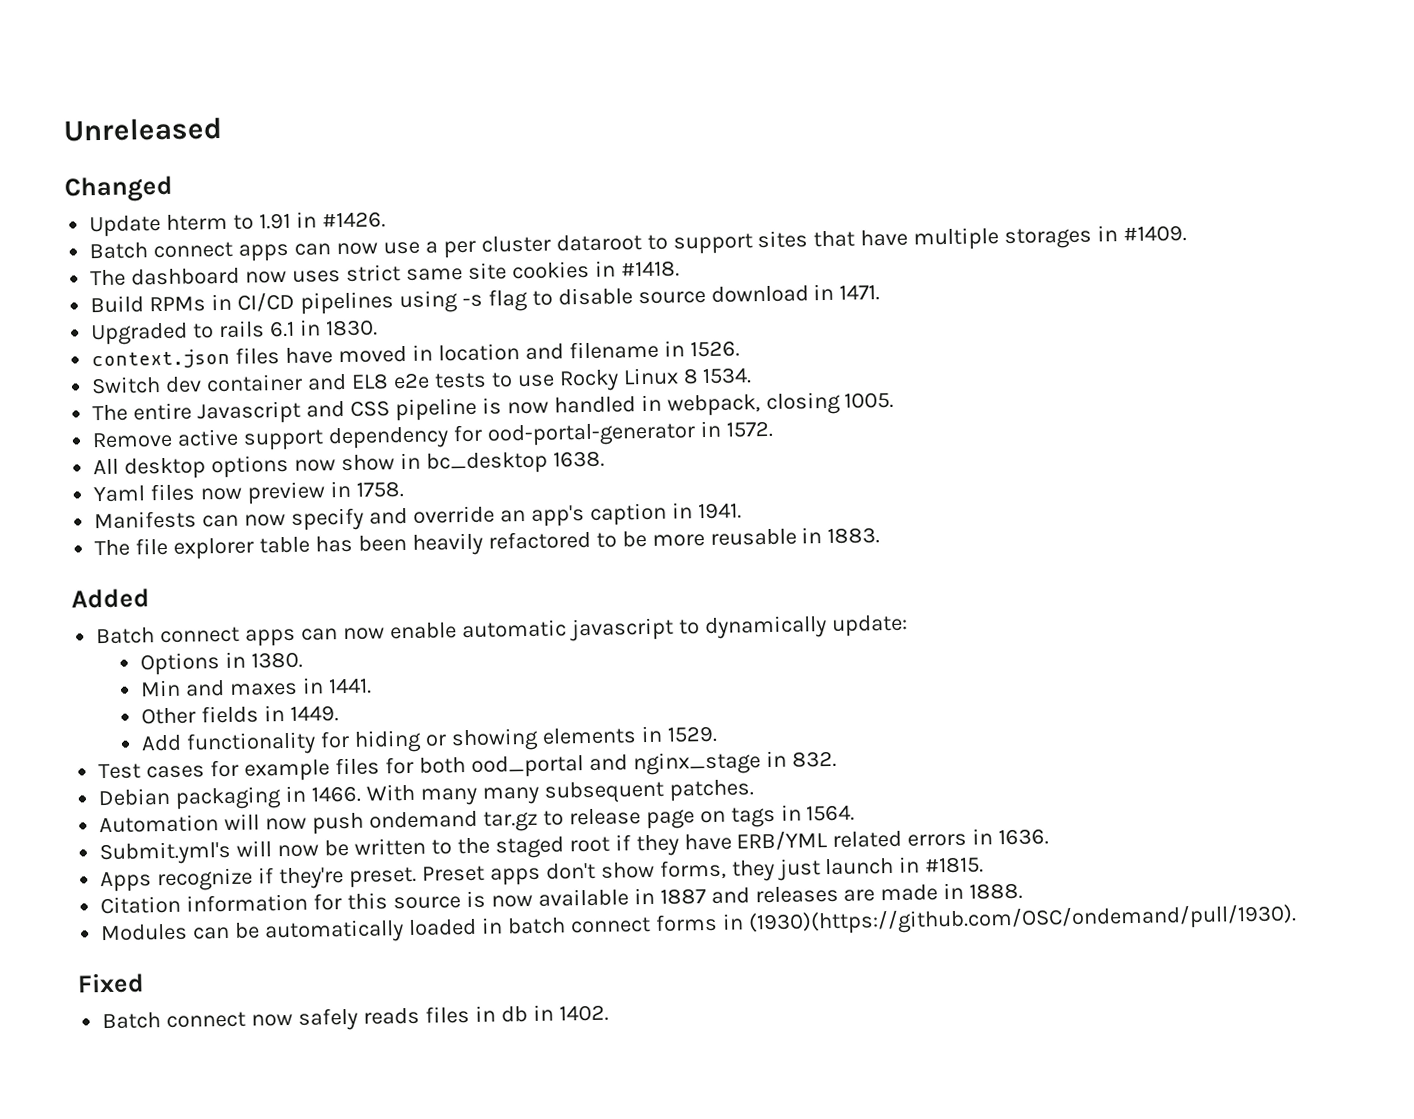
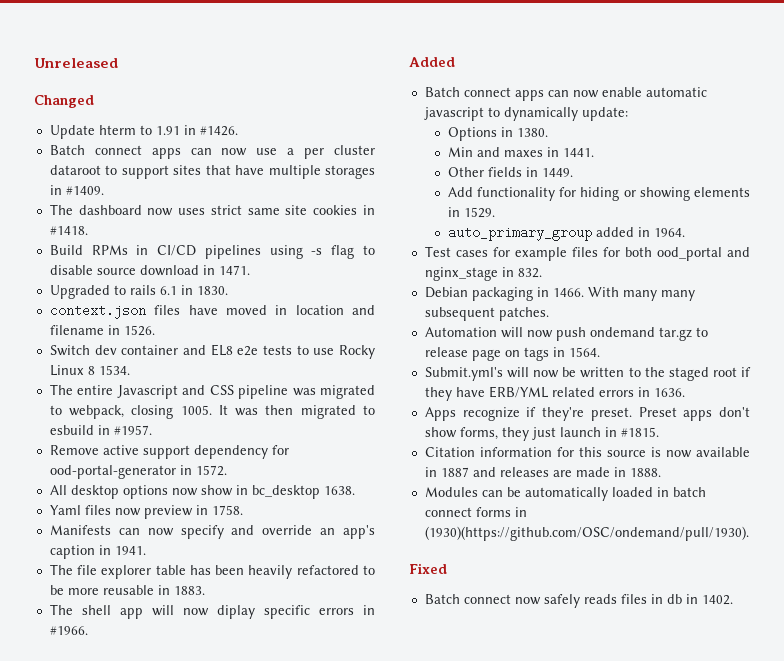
- The entire Javascript and CSS pipeline is now handled in webpack, closing 1005.
+ The entire Javascript and CSS pipeline was migrated to webpack, closing 1005. It was then migrated to esbuild in #1957.
+ The shell app will now diplay specific errors in #1966.
+ auto_primary_group added in 1964.

